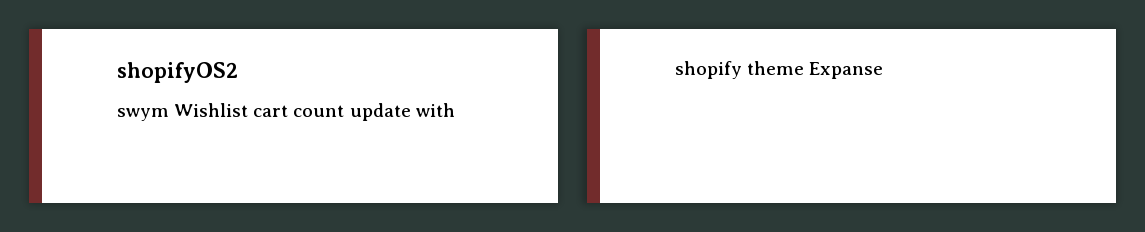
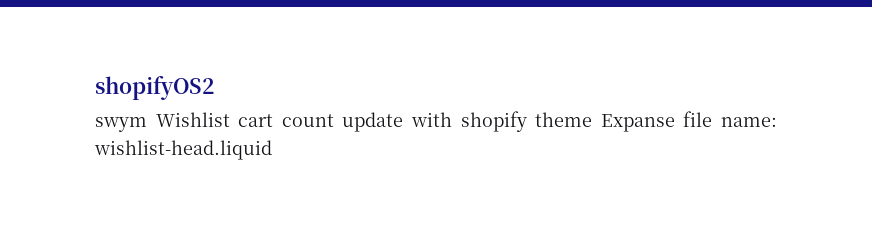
- swym Wishlist cart count update with shopify theme Expanse
+ swym Wishlist cart count update with shopify theme Expanse file name: wishlist-head.liquid

